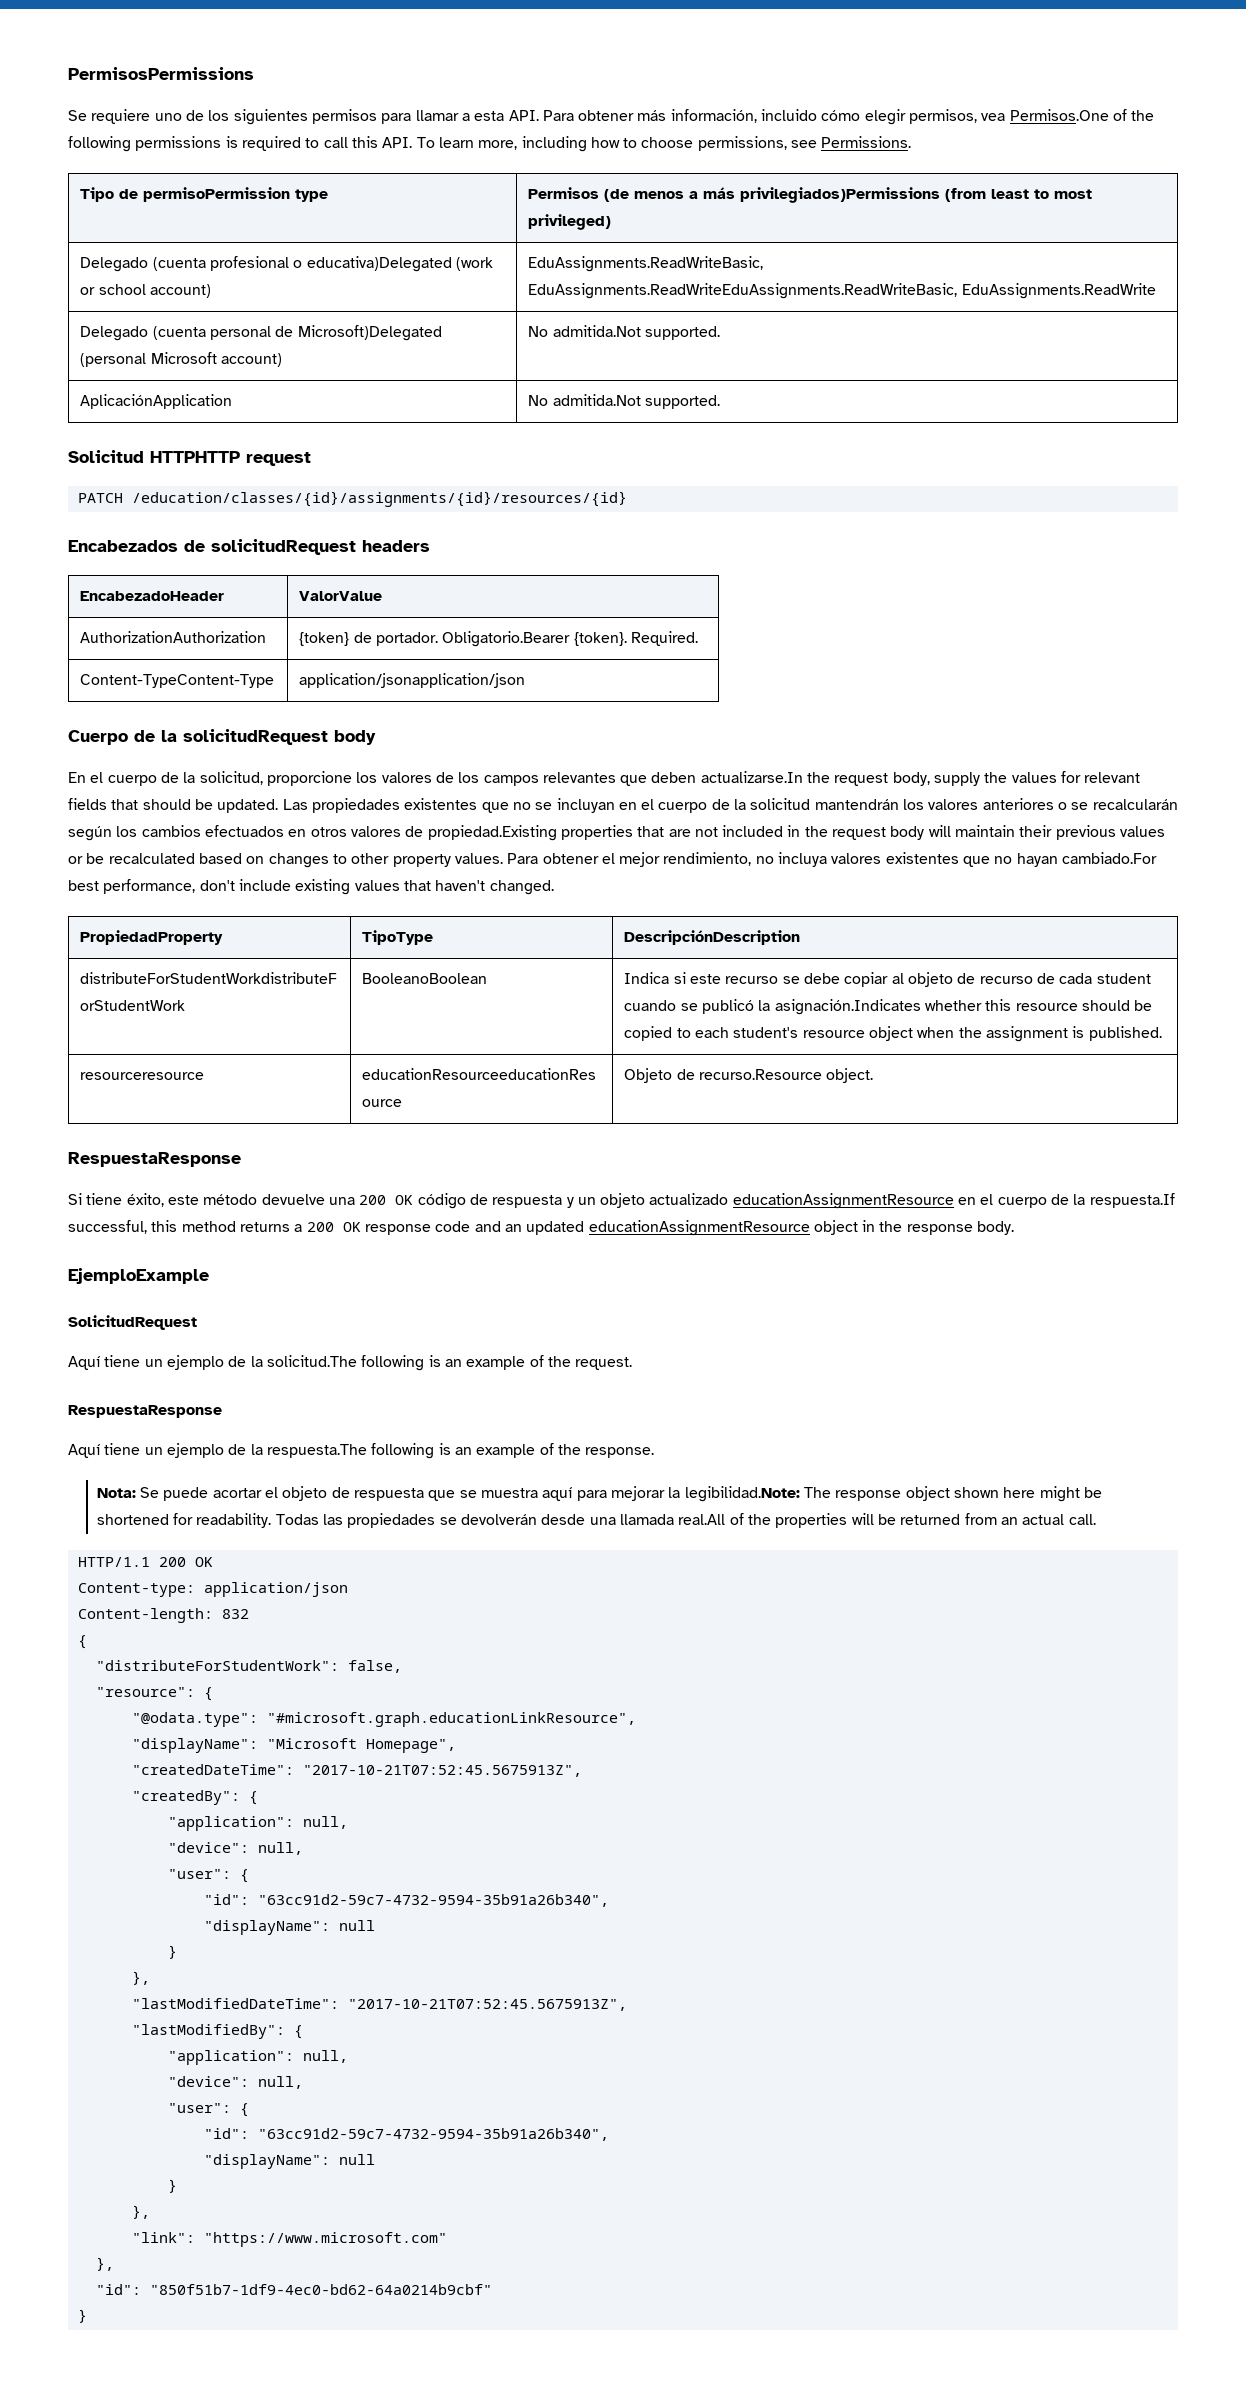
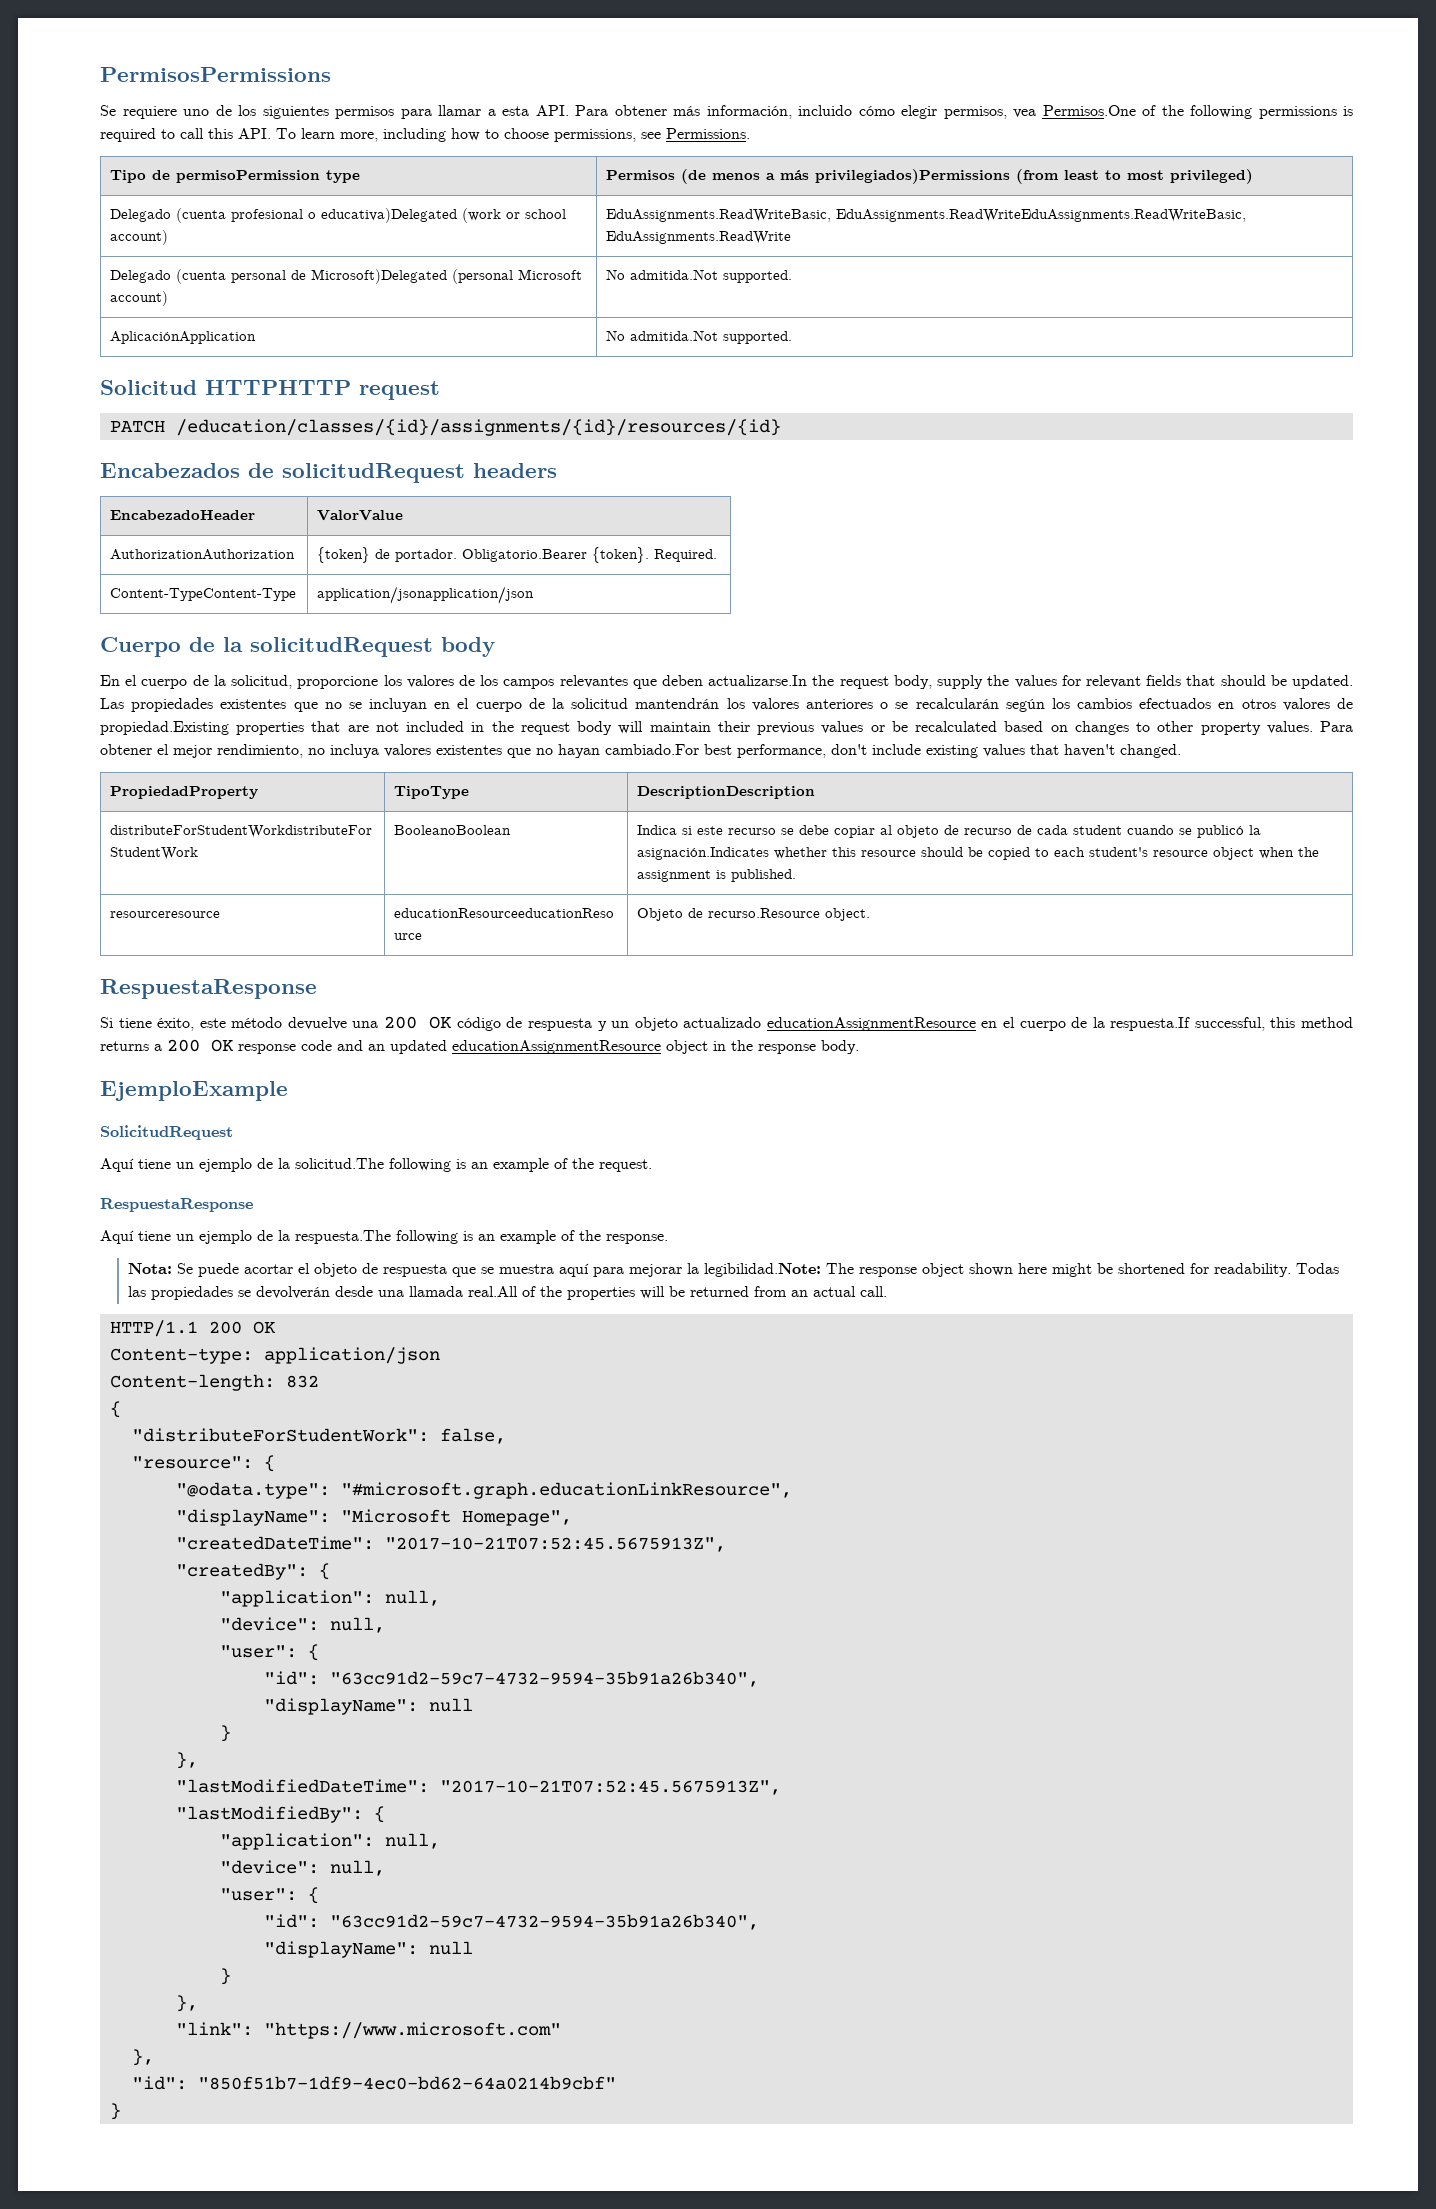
- PropiedadProperty | TipoType | DescripciónDescription
+ PropiedadProperty | TipoType | DescriptionDescription

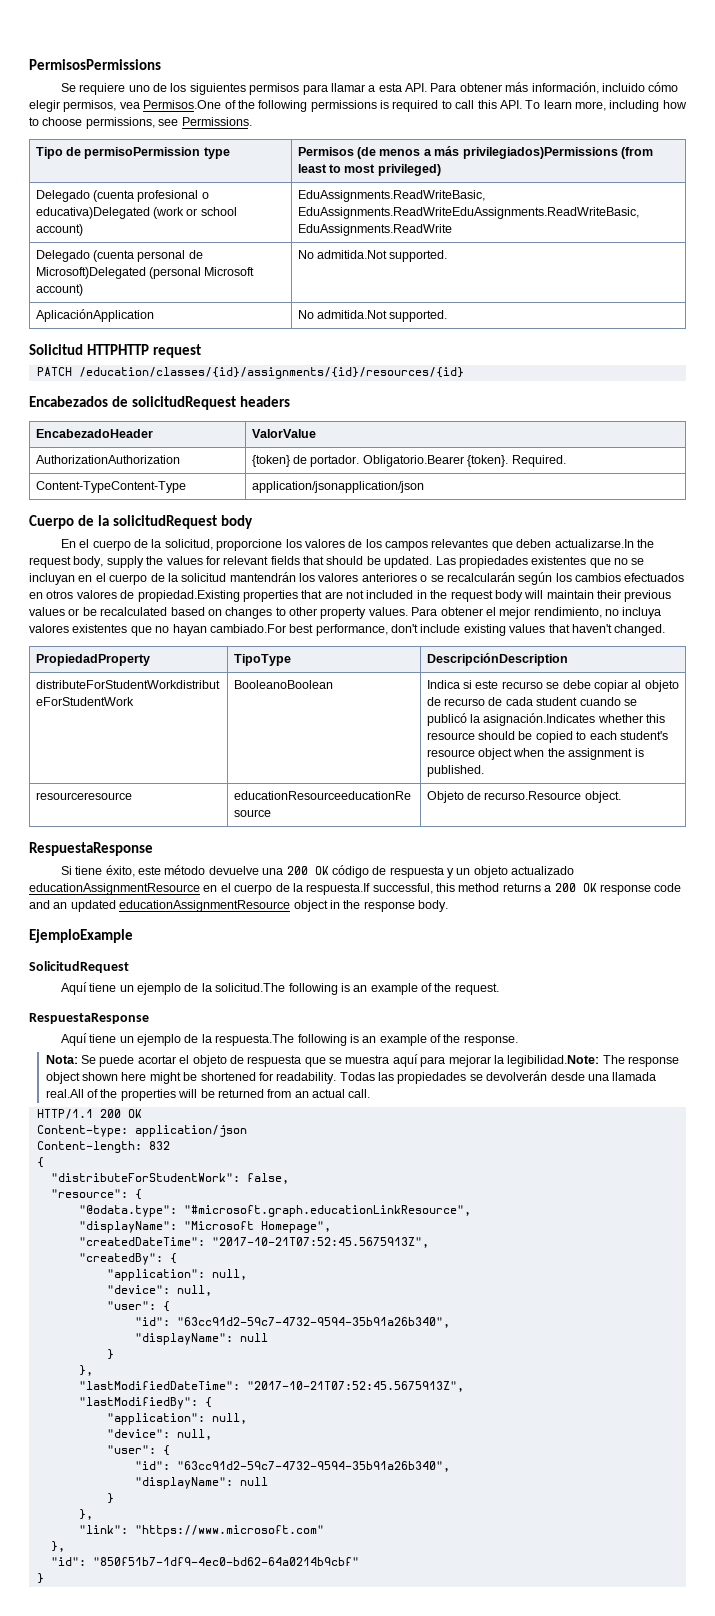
- PropiedadProperty | TipoType | DescriptionDescription
+ PropiedadProperty | TipoType | DescripciónDescription

